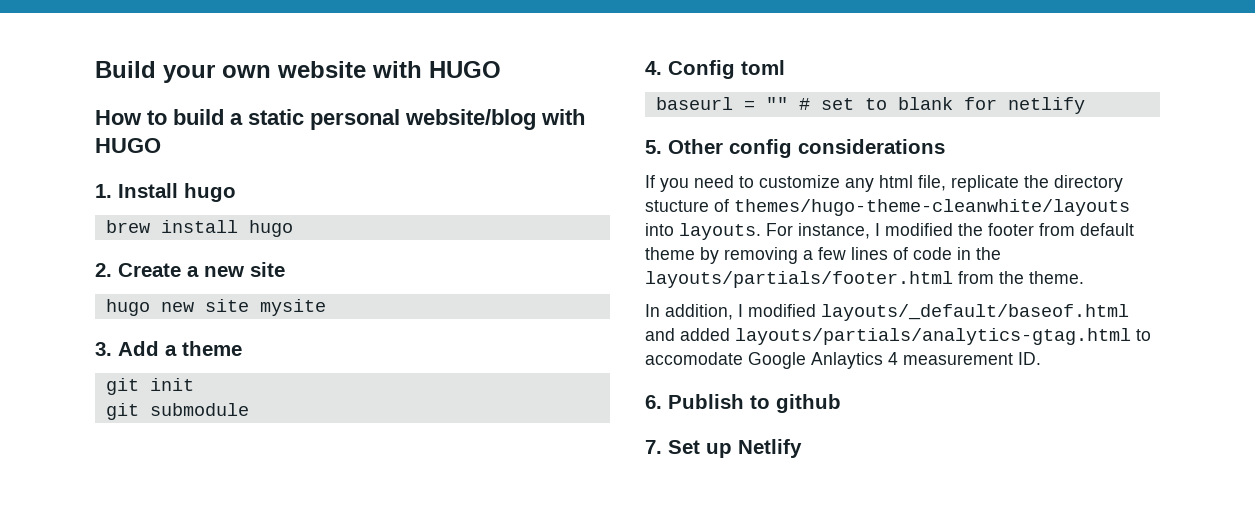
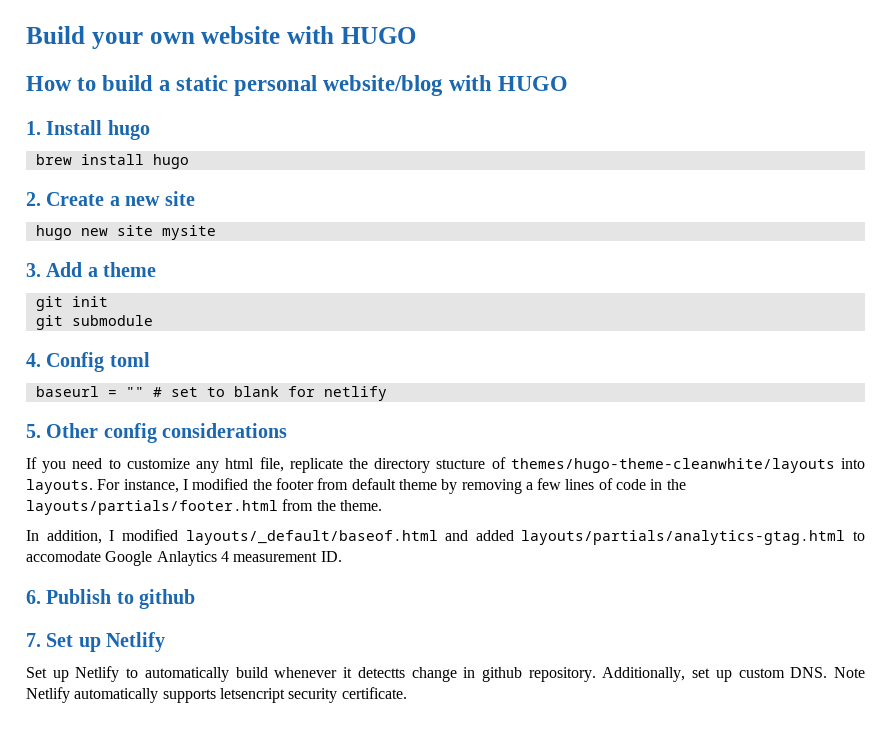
+ Set up Netlify to automatically build whenever it detectts change in github repository. Additionally, set up custom DNS. Note Netlify automatically supports letsencript security certificate.

